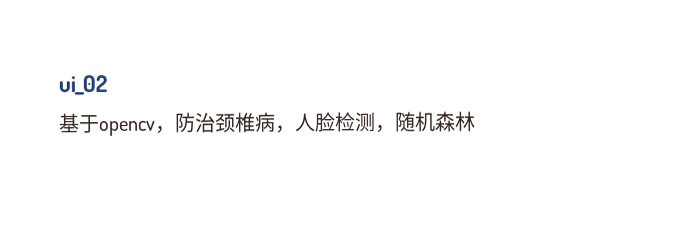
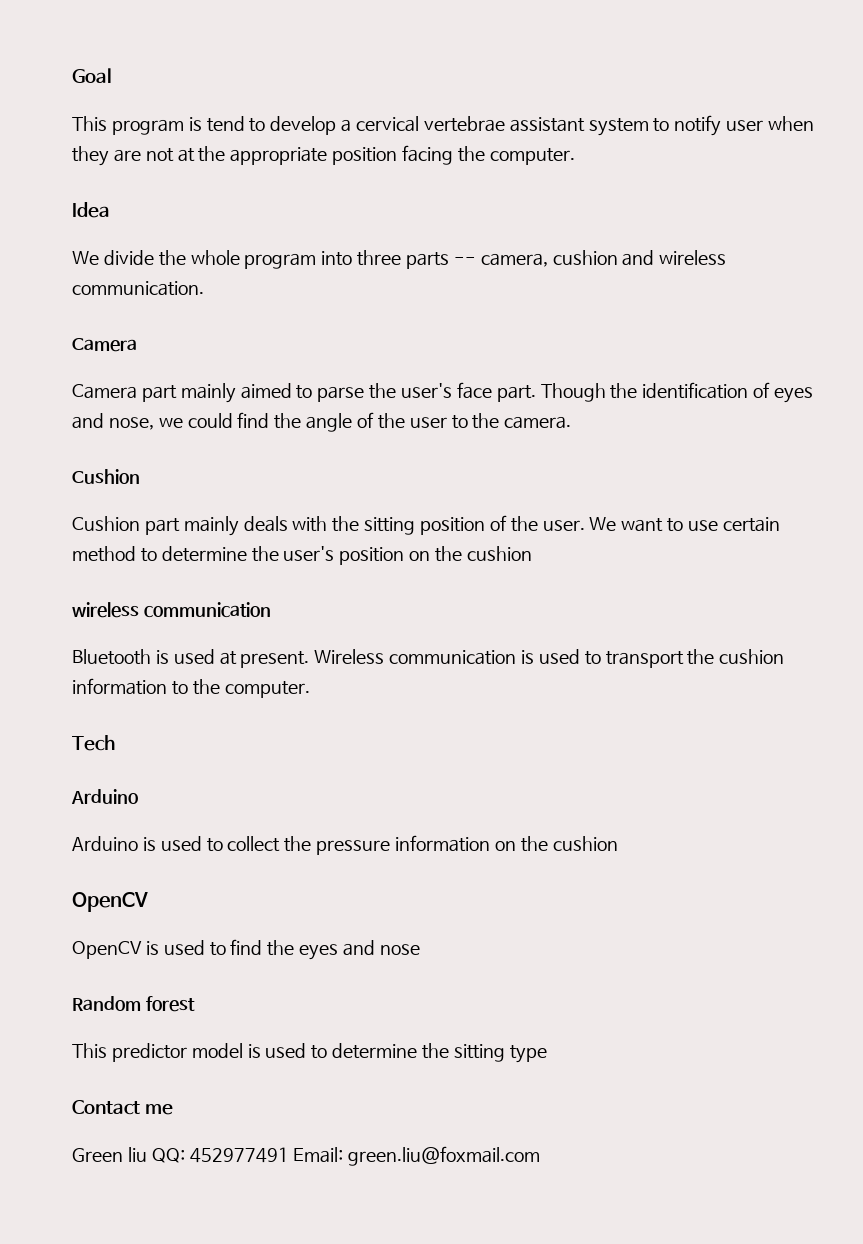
- ui_02
- 基于opencv，防治颈椎病，人脸检测，随机森林
+ Goal
+ This program is tend to develop a cervical vertebrae assistant system to notify user when they are not at the appropriate position facing the computer.
+ Idea
+ We divide the whole program into three parts -- camera, cushion and wireless communication.
+ Camera
+ Camera part mainly aimed to parse the user's face part. Though the identification of eyes and nose, we could find the angle of the user to the camera.
+ Cushion
+ Cushion part mainly deals with the sitting position of the user. We want to use certain method to determine the user's position on the cushion
+ wireless communication
+ Bluetooth is used at present. Wireless communication is used to transport the cushion information to the computer.
+ Tech
+ Arduino
+ Arduino is used to collect the pressure information on the cushion
+ OpenCV
+ OpenCV is used to find the eyes and nose
+ Random forest
+ This predictor model is used to determine the sitting type
+ Contact me
+ Green liu QQ: 452977491 Email: green.liu@foxmail.com

